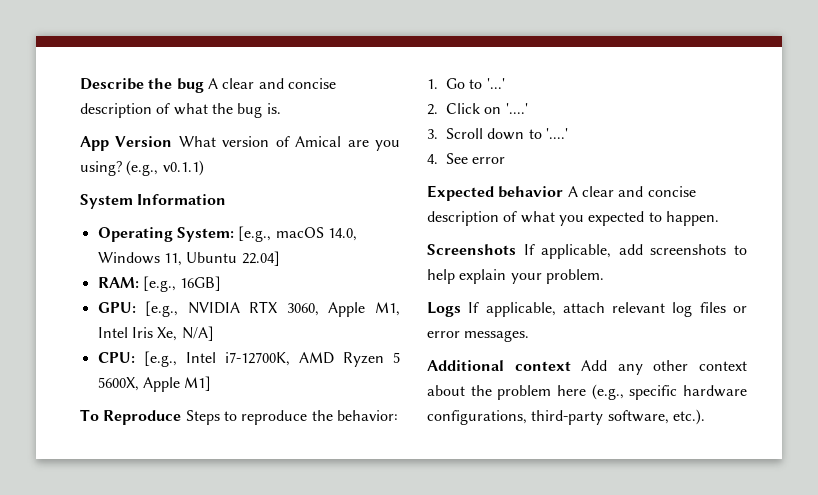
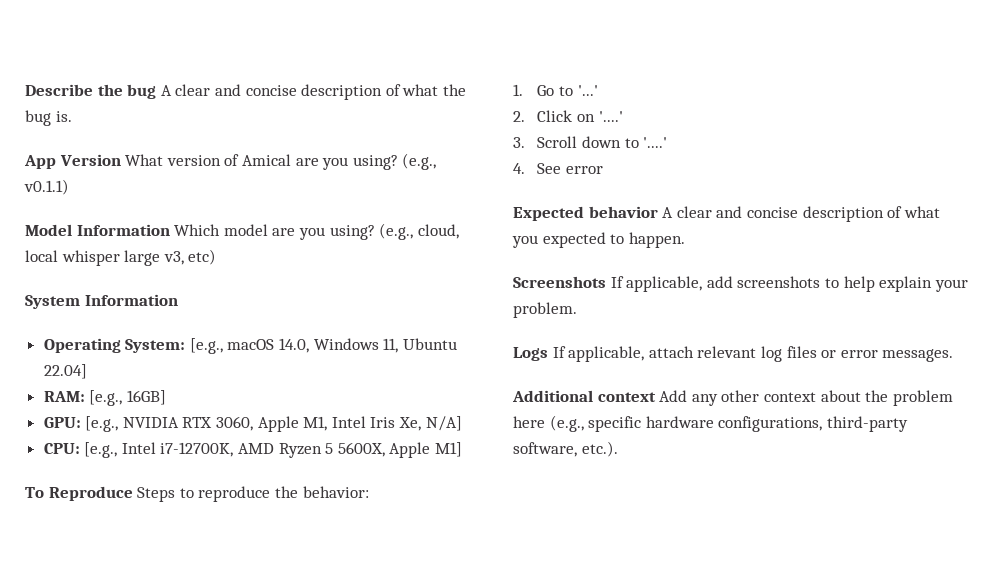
+ Model Information Which model are you using? (e.g., cloud, local whisper large v3, etc)

